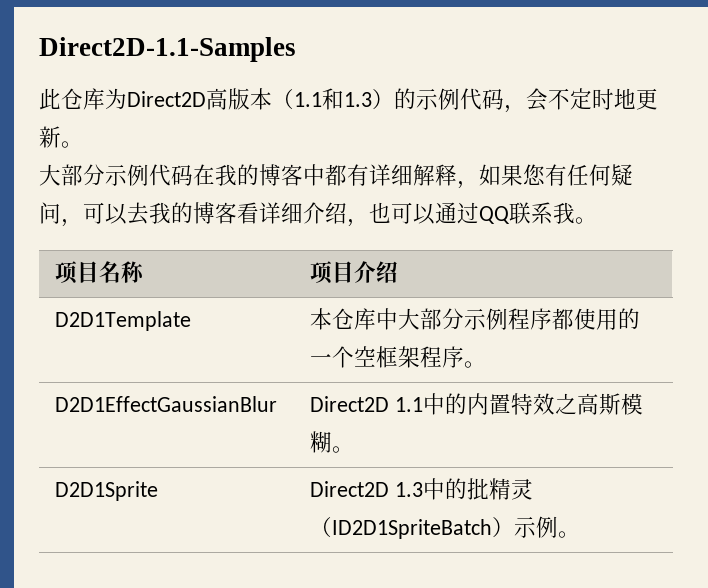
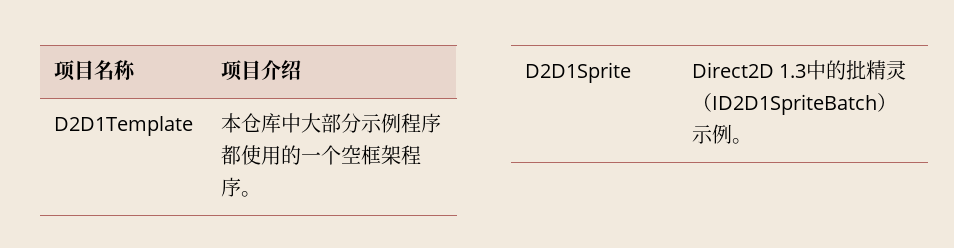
- Direct2D-1.1-Samples
- 此仓库为Direct2D高版本（1.1和1.3）的示例代码，会不定时地更新。
- 大部分示例代码在我的博客中都有详细解释，如果您有任何疑问，可以去我的博客看详细介绍，也可以通过QQ联系我。
- D2D1EffectGaussianBlur | Direct2D 1.1中的内置特效之高斯模糊。

